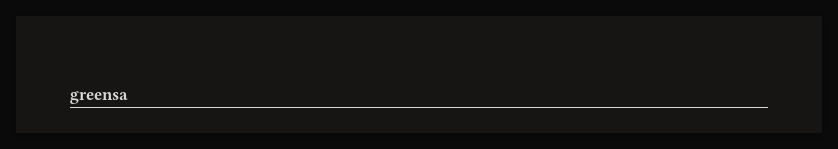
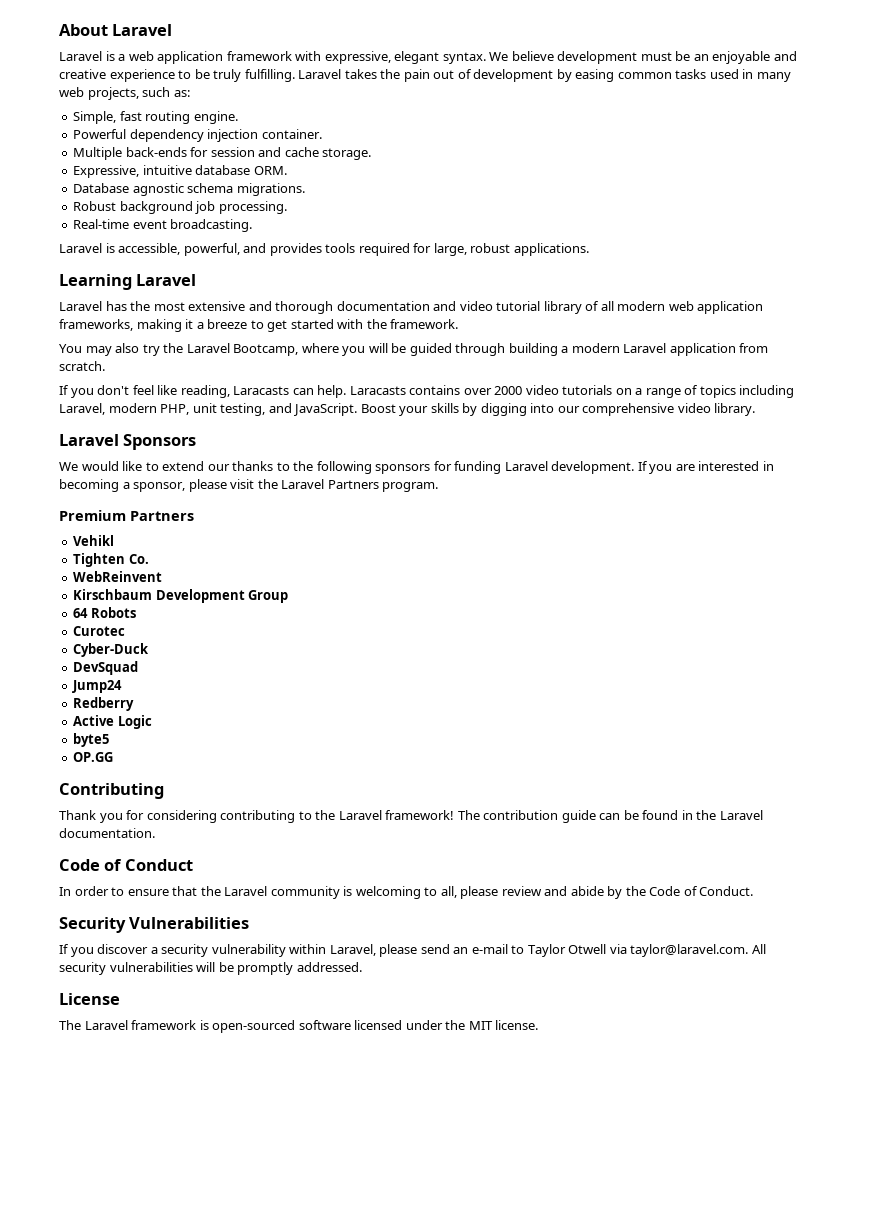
- greensa
+ About Laravel
+ Laravel is a web application framework with expressive, elegant syntax. We believe development must be an enjoyable and creative experience to be truly fulfilling. Laravel takes the pain out of development by easing common tasks used in many web projects, such as:
+ Simple, fast routing engine.
+ Powerful dependency injection container.
+ Multiple back-ends for session and cache storage.
+ Expressive, intuitive database ORM.
+ Database agnostic schema migrations.
+ Robust background job processing.
+ Real-time event broadcasting.
+ Laravel is accessible, powerful, and provides tools required for large, robust applications.
+ Learning Laravel
+ Laravel has the most extensive and thorough documentation and video tutorial library of all modern web application frameworks, making it a breeze to get started with the framework.
+ You may also try the Laravel Bootcamp, where you will be guided through building a modern Laravel application from scratch.
+ If you don't feel like reading, Laracasts can help. Laracasts contains over 2000 video tutorials on a range of topics including Laravel, modern PHP, unit testing, and JavaScript. Boost your skills by digging into our comprehensive video library.
+ Laravel Sponsors
+ We would like to extend our thanks to the following sponsors for funding Laravel development. If you are interested in becoming a sponsor, please visit the Laravel Partners program.
+ Premium Partners
+ Vehikl
+ Tighten Co.
+ WebReinvent
+ Kirschbaum Development Group
+ 64 Robots
+ Curotec
+ Cyber-Duck
+ DevSquad
+ Jump24
+ Redberry
+ Active Logic
+ byte5
+ OP.GG
+ Contributing
+ Thank you for considering contributing to the Laravel framework! The contribution guide can be found in the Laravel documentation.
+ Code of Conduct
+ In order to ensure that the Laravel community is welcoming to all, please review and abide by the Code of Conduct.
+ Security Vulnerabilities
+ If you discover a security vulnerability within Laravel, please send an e-mail to Taylor Otwell via taylor@laravel.com. All security vulnerabilities will be promptly addressed.
+ License
+ The Laravel framework is open-sourced software licensed under the MIT license.

